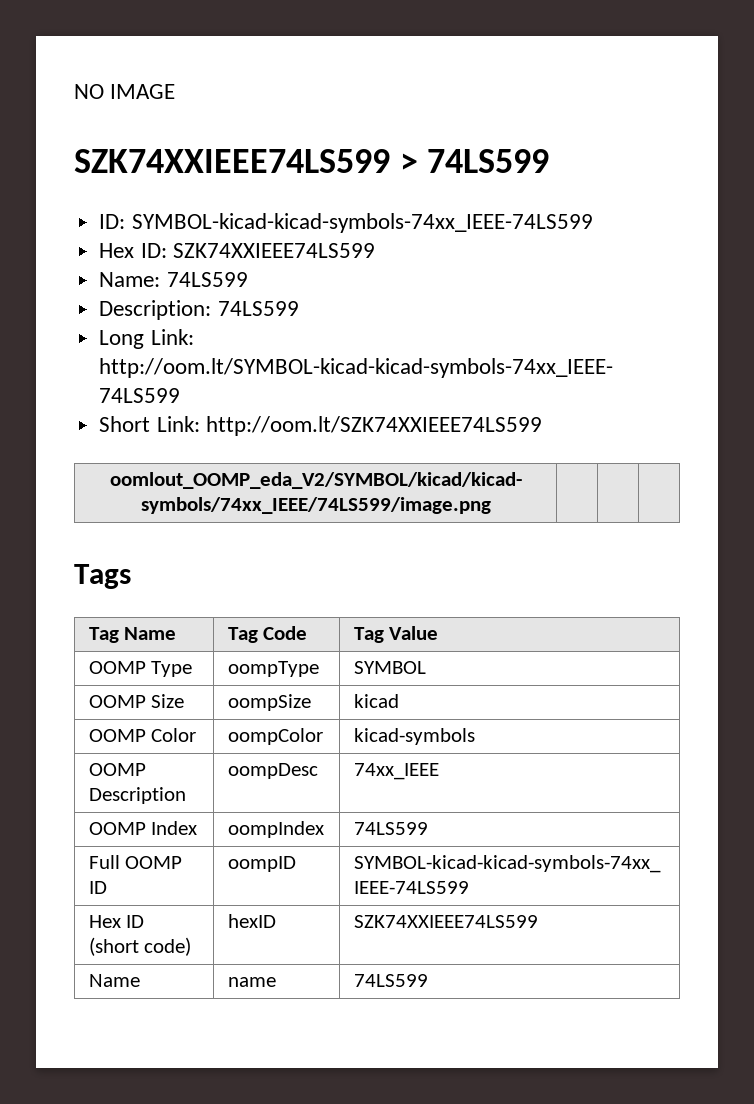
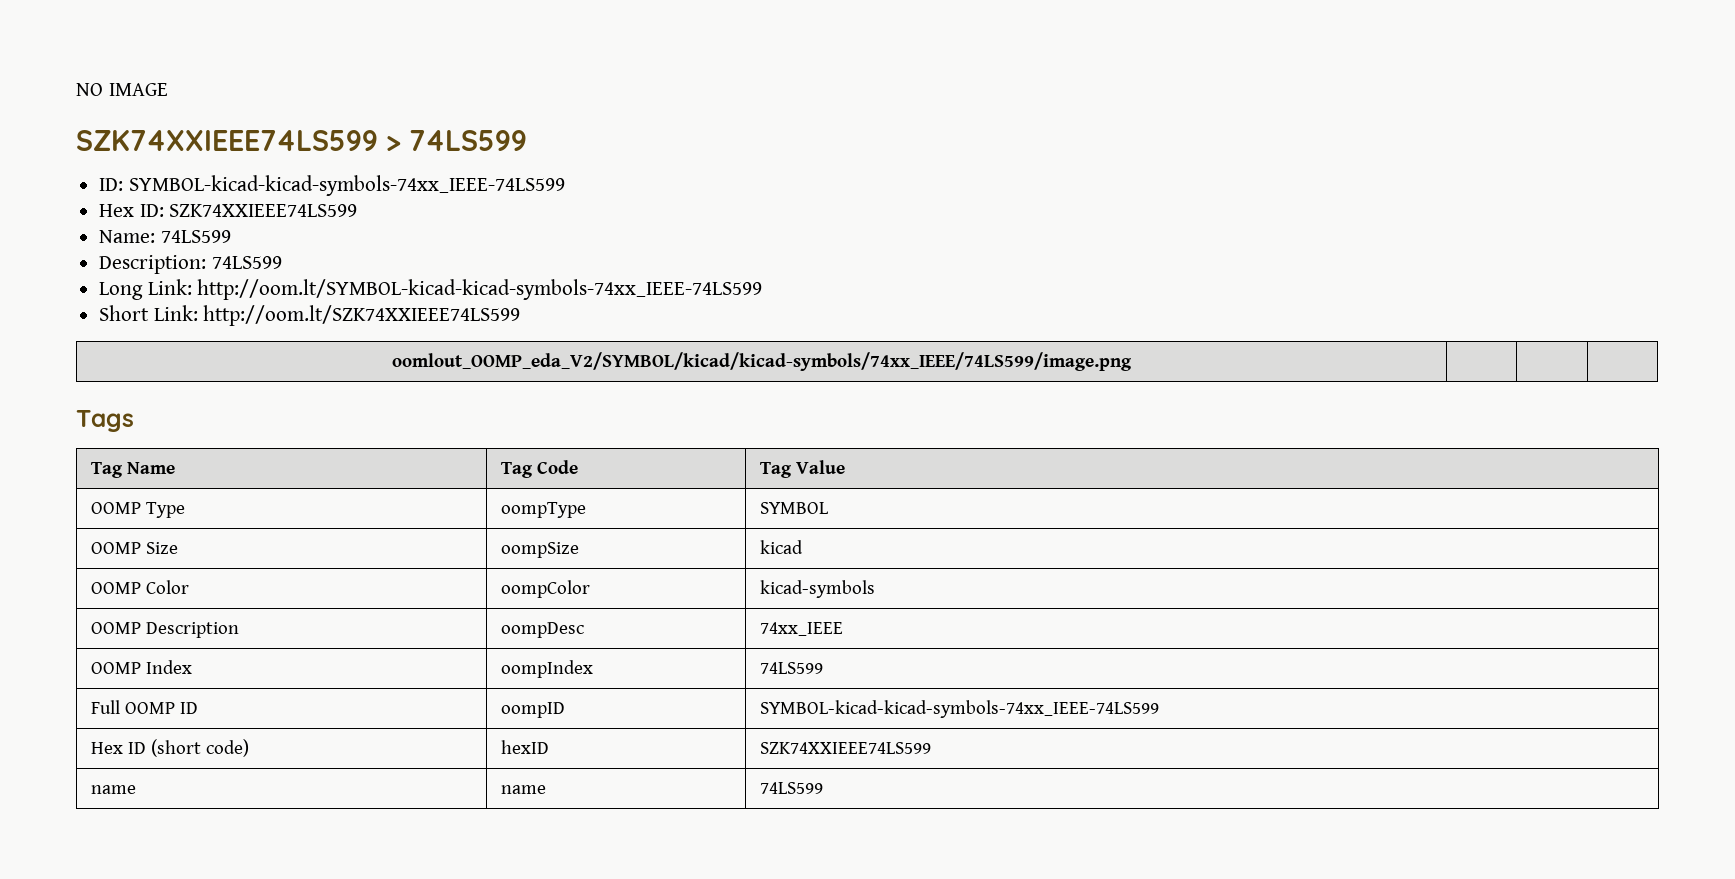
- Name | name | 74LS599
+ name | name | 74LS599

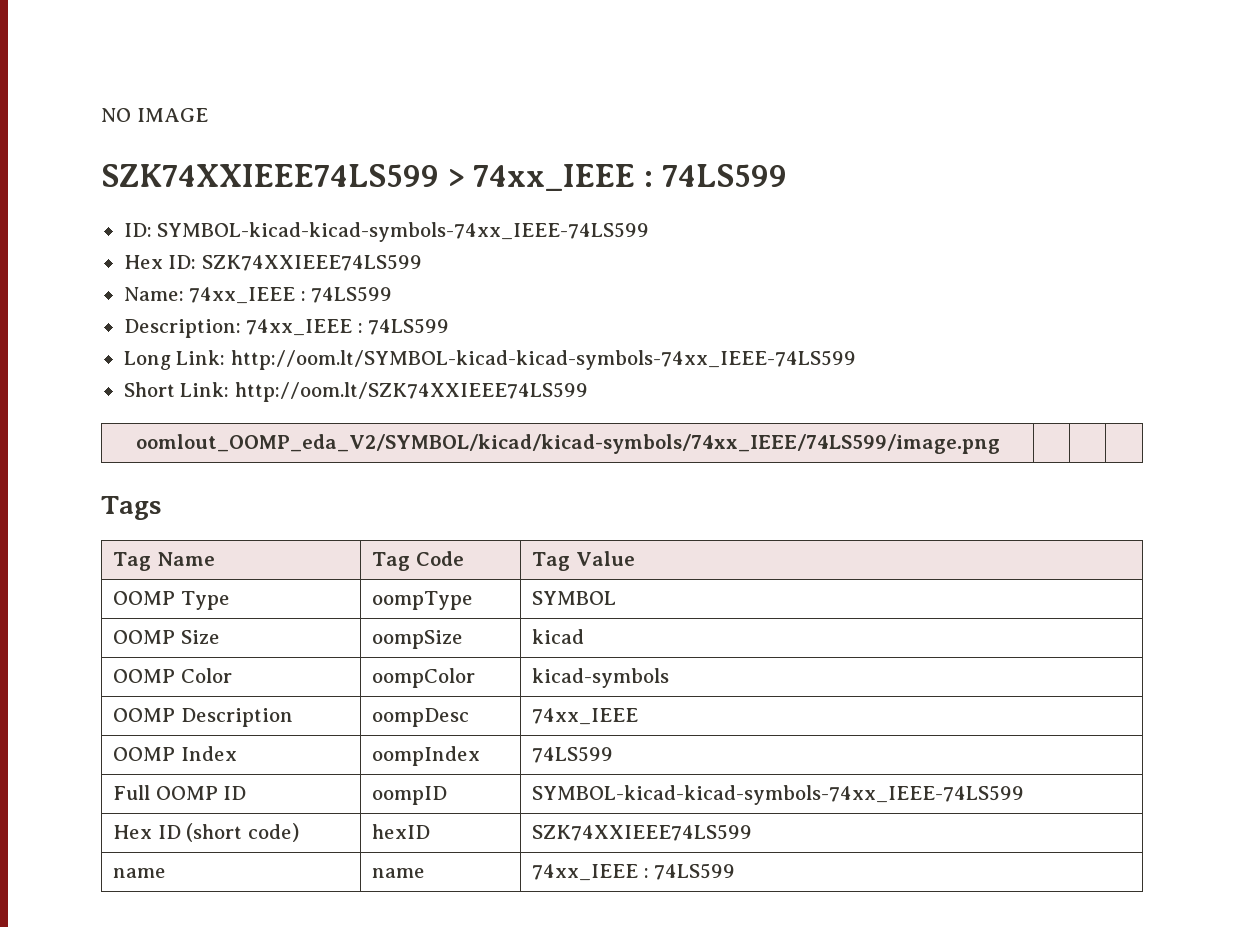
- SZK74XXIEEE74LS599 > 74LS599
+ SZK74XXIEEE74LS599 > 74xx_IEEE : 74LS599
- Name: 74LS599
+ Name: 74xx_IEEE : 74LS599
- Description: 74LS599
+ Description: 74xx_IEEE : 74LS599
- name | name | 74LS599
+ name | name | 74xx_IEEE : 74LS599

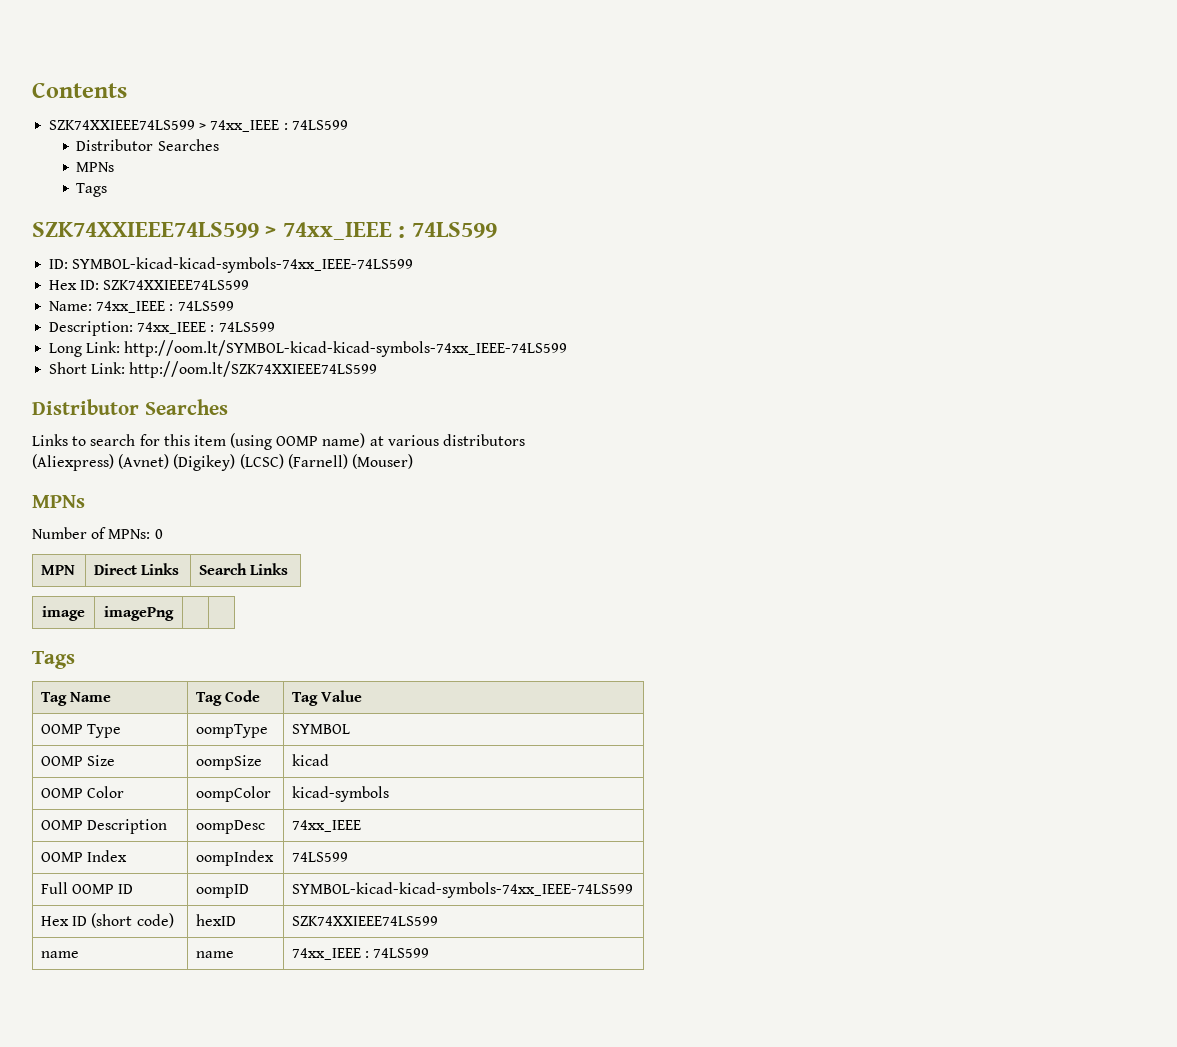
- NO IMAGE
+ Contents
+ SZK74XXIEEE74LS599 > 74xx_IEEE : 74LS599
+ Distributor Searches
+ MPNs
+ Tags
  Short Link: http://oom.lt/SZK74XXIEEE74LS599
- oomlout_OOMP_eda_V2/SYMBOL/kicad/kicad-symbols/74xx_IEEE/74LS599/image.png | | |
+ Distributor Searches
+ Links to search for this item (using OOMP name) at various distributors
+ (Aliexpress) (Avnet) (Digikey) (LCSC) (Farnell) (Mouser)
+ MPNs
+ Number of MPNs: 0
+ MPN | Direct Links | Search Links
+ image | imagePng | |

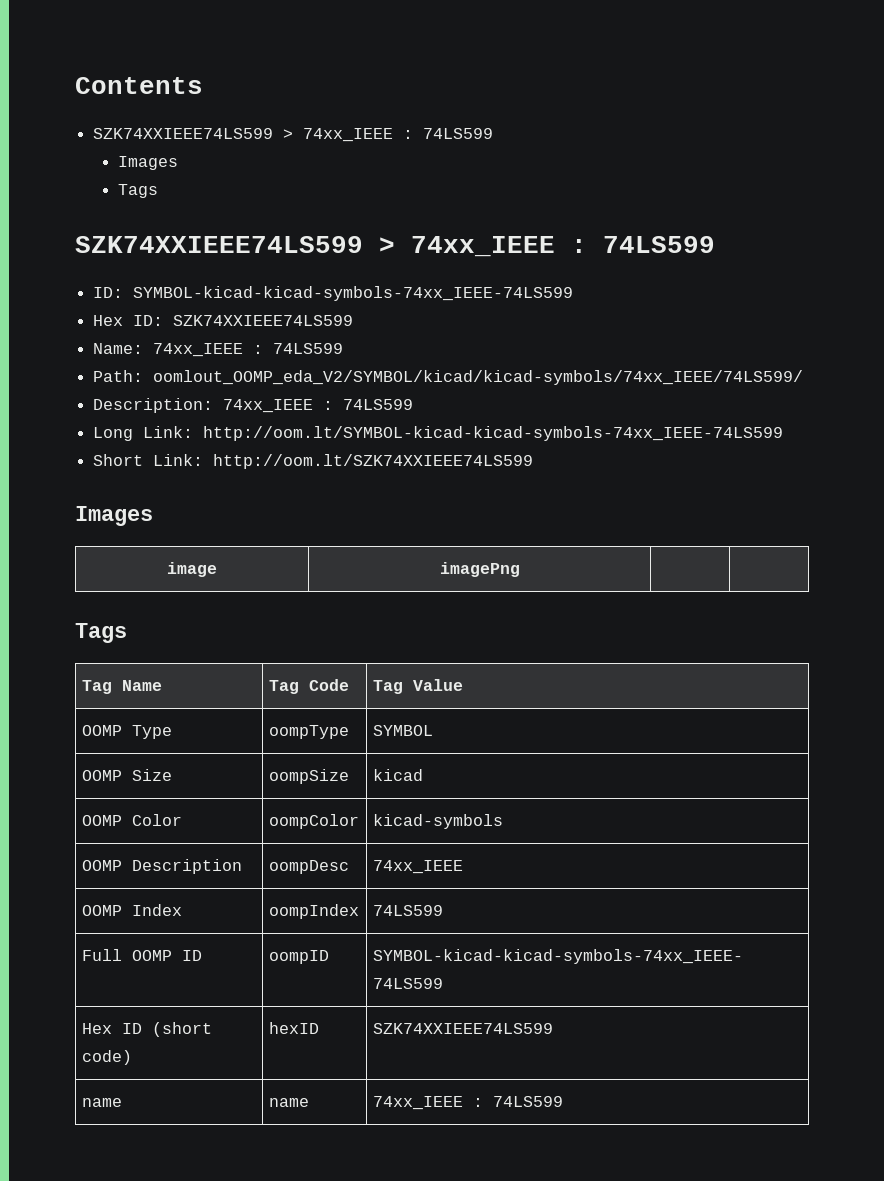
  Contents
  SZK74XXIEEE74LS599 > 74xx_IEEE : 74LS599
- Distributor Searches
- MPNs
+ Images
+ Path: oomlout_OOMP_eda_V2/SYMBOL/kicad/kicad-symbols/74xx_IEEE/74LS599/
  Short Link: http://oom.lt/SZK74XXIEEE74LS599
- Distributor Searches
- Links to search for this item (using OOMP name) at various distributors
- (Aliexpress) (Avnet) (Digikey) (LCSC) (Farnell) (Mouser)
- MPNs
- Number of MPNs: 0
- MPN | Direct Links | Search Links
+ Images

